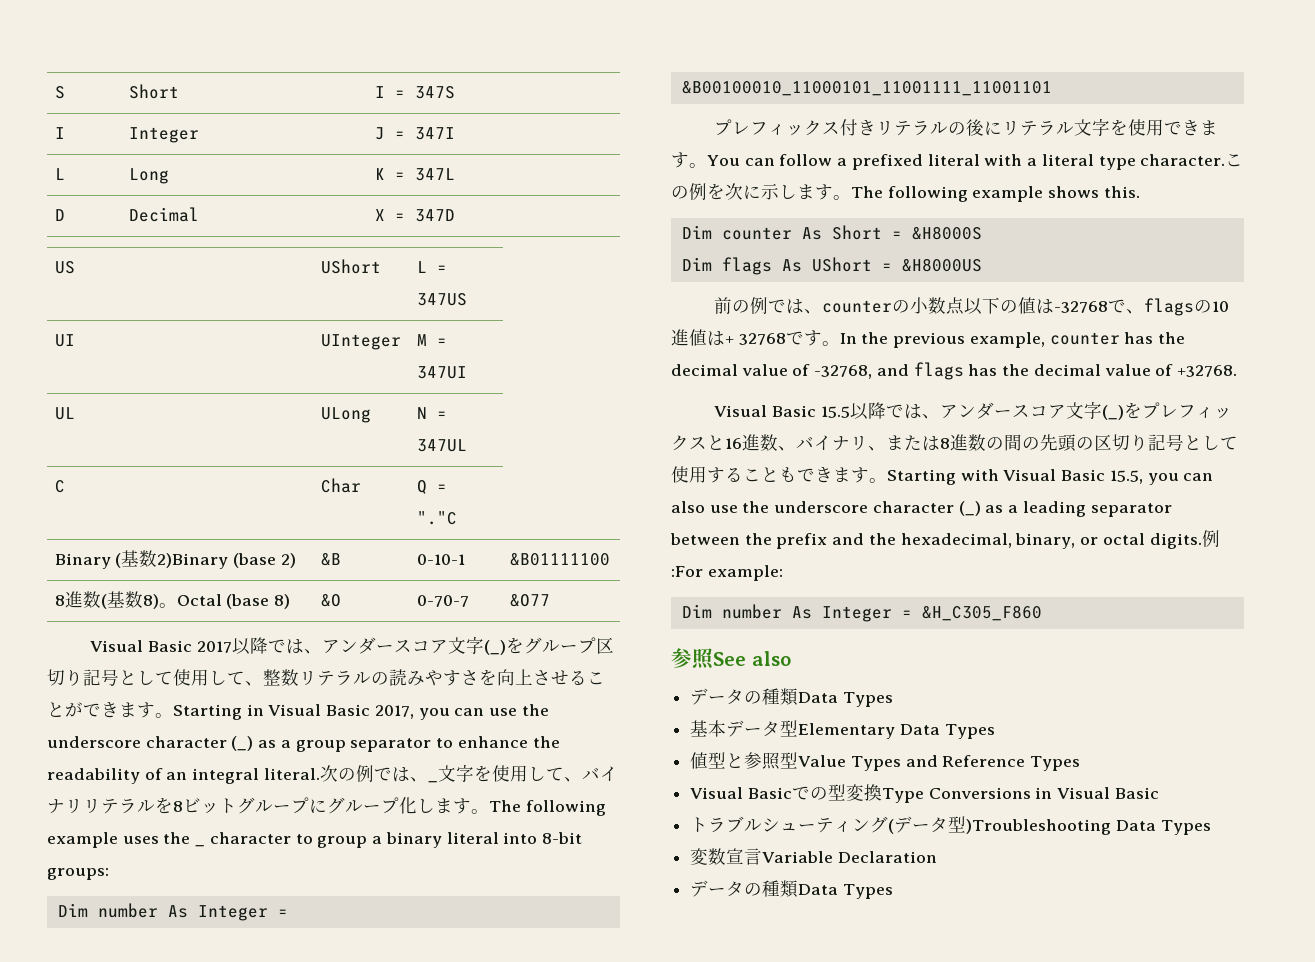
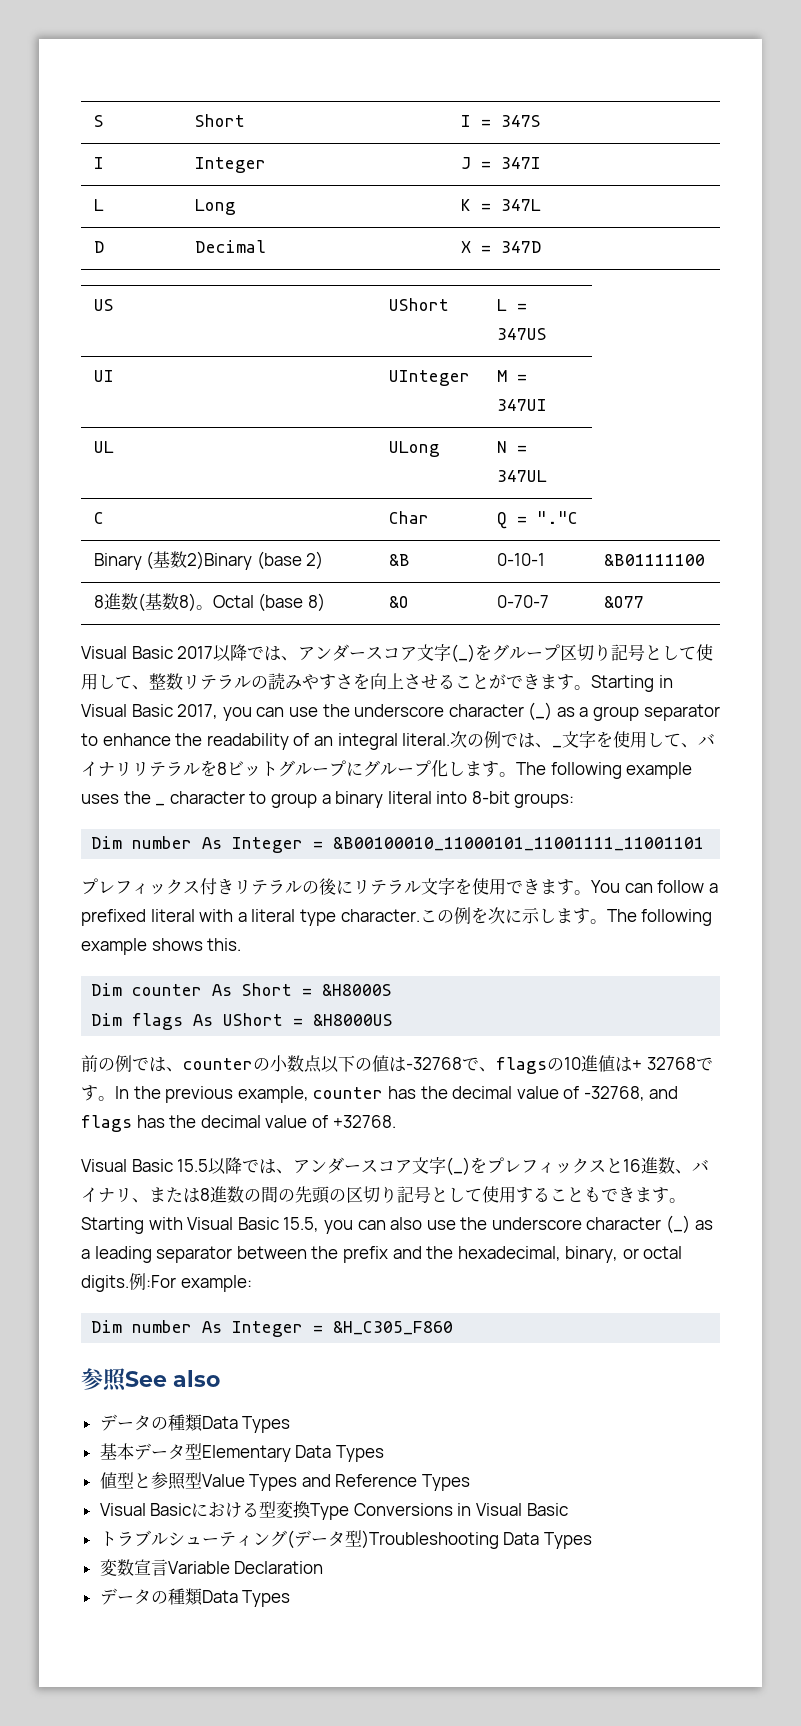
- Visual Basicでの型変換Type Conversions in Visual Basic
+ Visual Basicにおける型変換Type Conversions in Visual Basic

